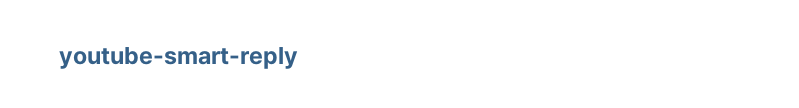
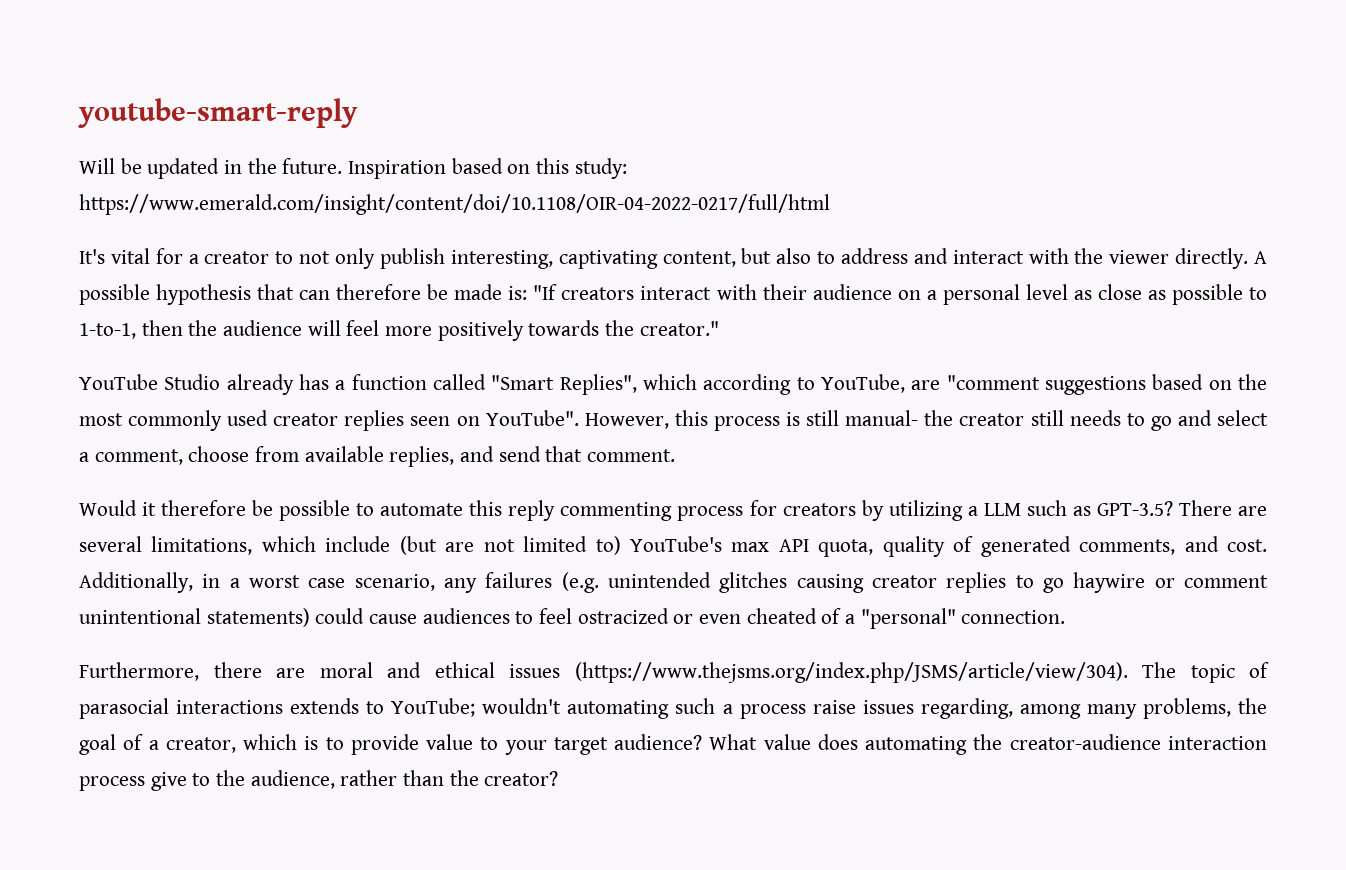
+ Will be updated in the future. Inspiration based on this study: https://www.emerald.com/insight/content/doi/10.1108/OIR-04-2022-0217/full/html
+ It's vital for a creator to not only publish interesting, captivating content, but also to address and interact with the viewer directly. A possible hypothesis that can therefore be made is: "If creators interact with their audience on a personal level as close as possible to 1-to-1, then the audience will feel more positively towards the creator."
+ YouTube Studio already has a function called "Smart Replies", which according to YouTube, are "comment suggestions based on the most commonly used creator replies seen on YouTube". However, this process is still manual- the creator still needs to go and select a comment, choose from available replies, and send that comment.
+ Would it therefore be possible to automate this reply commenting process for creators by utilizing a LLM such as GPT-3.5? There are several limitations, which include (but are not limited to) YouTube's max API quota, quality of generated comments, and cost. Additionally, in a worst case scenario, any failures (e.g. unintended glitches causing creator replies to go haywire or comment unintentional statements) could cause audiences to feel ostracized or even cheated of a "personal" connection.
+ Furthermore, there are moral and ethical issues (https://www.thejsms.org/index.php/JSMS/article/view/304). The topic of parasocial interactions extends to YouTube; wouldn't automating such a process raise issues regarding, among many problems, the goal of a creator, which is to provide value to your target audience? What value does automating the creator-audience interaction process give to the audience, rather than the creator?

